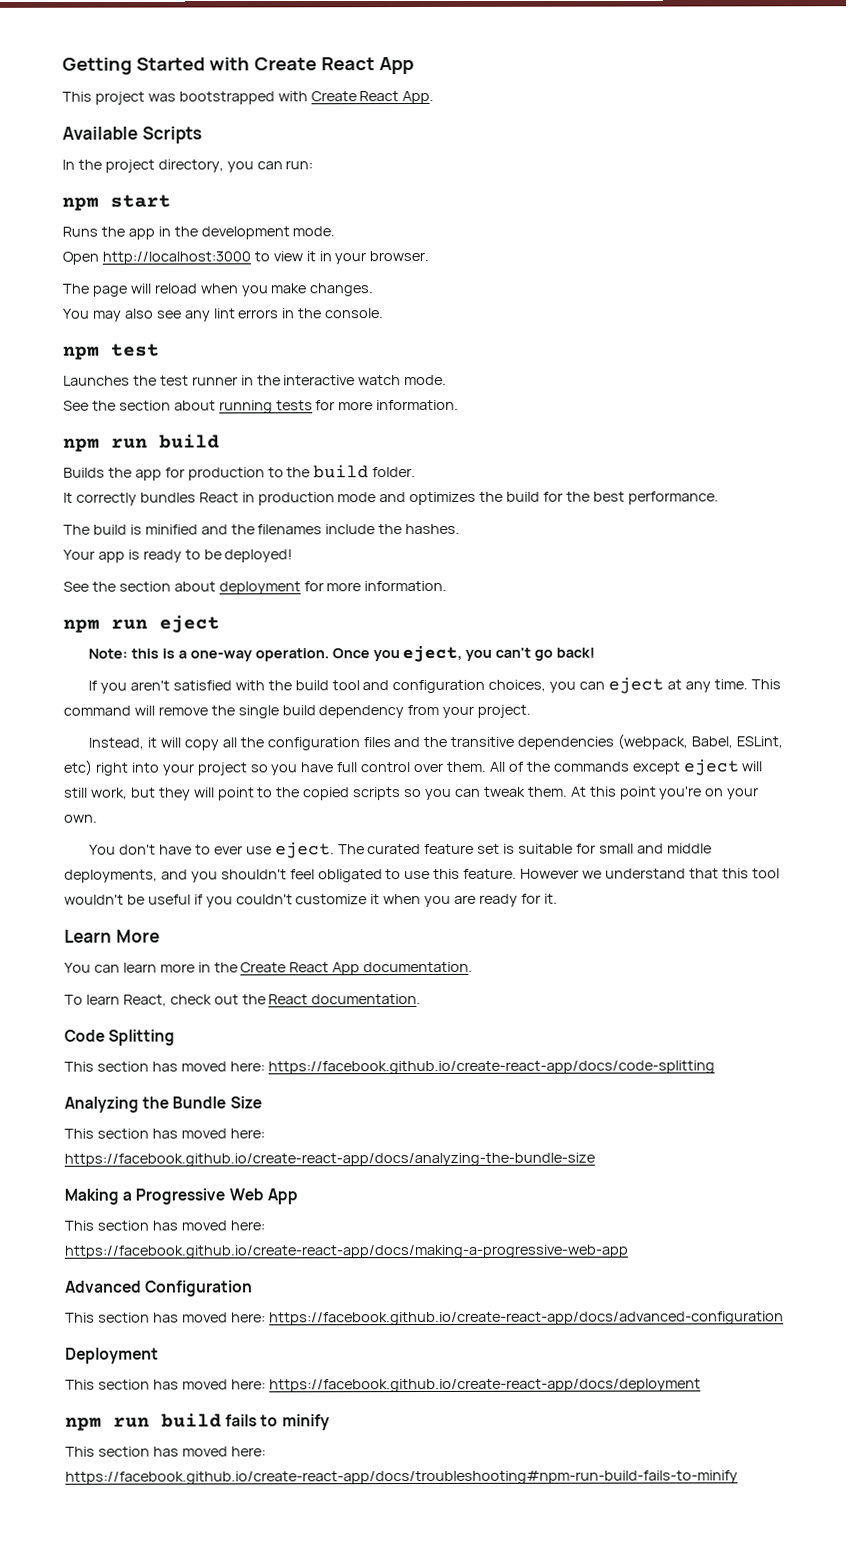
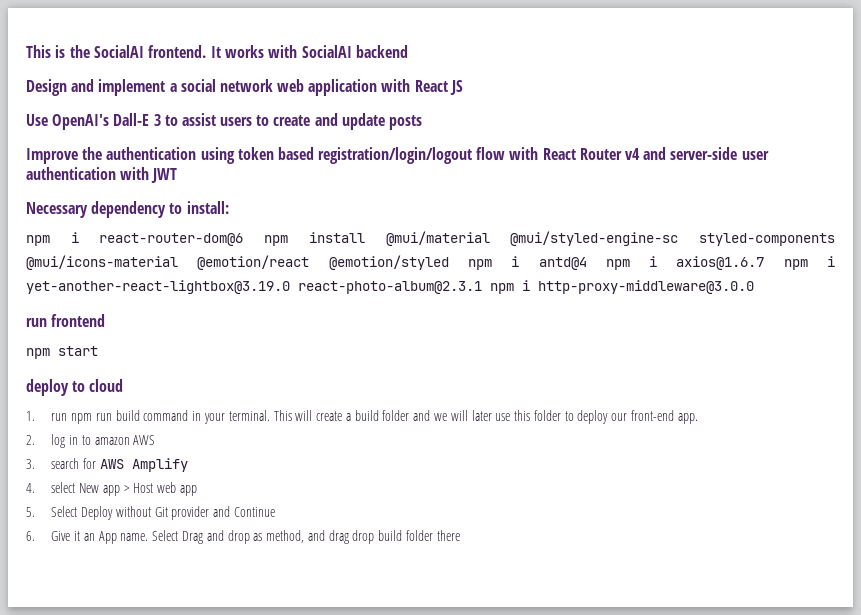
- Getting Started with Create React App
- This project was bootstrapped with Create React App.
- Available Scripts
- In the project directory, you can run:
+ This is the SocialAI frontend. It works with SocialAI backend
+ Design and implement a social network web application with React JS
+ Use OpenAI's Dall-E 3 to assist users to create and update posts
+ Improve the authentication using token based registration/login/logout flow with React Router v4 and server-side user authentication with JWT
+ Necessary dependency to install:
+ npm i react-router-dom@6 npm install @mui/material @mui/styled-engine-sc styled-components @mui/icons-material @emotion/react @emotion/styled npm i antd@4 npm i axios@1.6.7 npm i yet-another-react-lightbox@3.19.0 react-photo-album@2.3.1 npm i http-proxy-middleware@3.0.0
+ run frontend
  npm start
- Runs the app in the development mode.
- Open http://localhost:3000 to view it in your browser.
- The page will reload when you make changes.
- You may also see any lint errors in the console.
- npm test
- Launches the test runner in the interactive watch mode.
- See the section about running tests for more information.
- npm run build
- Builds the app for production to the build folder.
- It correctly bundles React in production mode and optimizes the build for the best performance.
- The build is minified and the filenames include the hashes.
- Your app is ready to be deployed!
- See the section about deployment for more information.
- npm run eject
- Note: this is a one-way operation. Once you eject, you can't go back!
- If you aren't satisfied with the build tool and configuration choices, you can eject at any time. This command will remove the single build dependency from your project.
- Instead, it will copy all the configuration files and the transitive dependencies (webpack, Babel, ESLint, etc) right into your project so you have full control over them. All of the commands except eject will still work, but they will point to the copied scripts so you can tweak them. At this point you're on your own.
- You don't have to ever use eject. The curated feature set is suitable for small and middle deployments, and you shouldn't feel obligated to use this feature. However we understand that this tool wouldn't be useful if you couldn't customize it when you are ready for it.
- Learn More
- You can learn more in the Create React App documentation.
- To learn React, check out the React documentation.
- Code Splitting
- This section has moved here: https://facebook.github.io/create-react-app/docs/code-splitting
- Analyzing the Bundle Size
- This section has moved here: https://facebook.github.io/create-react-app/docs/analyzing-the-bundle-size
- Making a Progressive Web App
- This section has moved here: https://facebook.github.io/create-react-app/docs/making-a-progressive-web-app
- Advanced Configuration
- This section has moved here: https://facebook.github.io/create-react-app/docs/advanced-configuration
- Deployment
- This section has moved here: https://facebook.github.io/create-react-app/docs/deployment
- npm run build fails to minify
- This section has moved here: https://facebook.github.io/create-react-app/docs/troubleshooting#npm-run-build-fails-to-minify
+ deploy to cloud
+ 1. run npm run build command in your terminal. This will create a build folder and we will later use this folder to deploy our front-end app.
+ 2. log in to amazon AWS
+ 3. search for AWS Amplify
+ 4. select New app > Host web app
+ 5. Select Deploy without Git provider and Continue
+ 6. Give it an App name. Select Drag and drop as method, and drag drop build folder there

